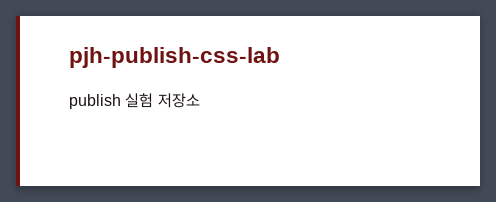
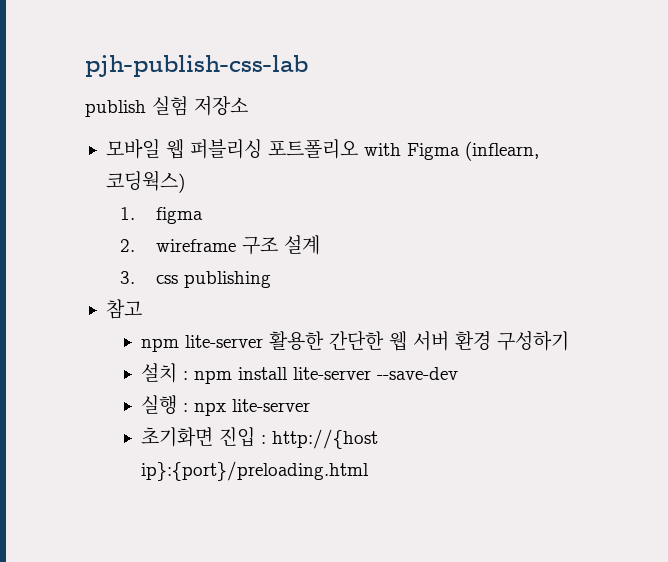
+ 모바일 웹 퍼블리싱 포트폴리오 with Figma (inflearn, 코딩웍스)
+ 1. figma
+ 2. wireframe 구조 설계
+ 3. css publishing
+ 참고
+ npm lite-server 활용한 간단한 웹 서버 환경 구성하기
+ 설치 : npm install lite-server --save-dev
+ 실행 : npx lite-server
+ 초기화면 진입 : http://{host ip}:{port}/preloading.html

